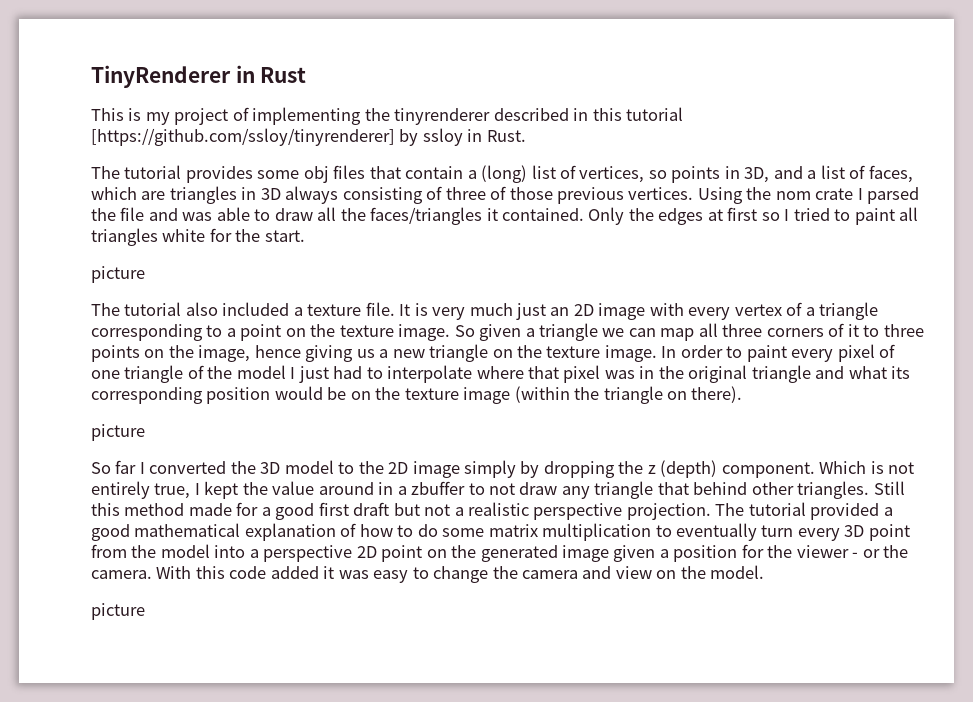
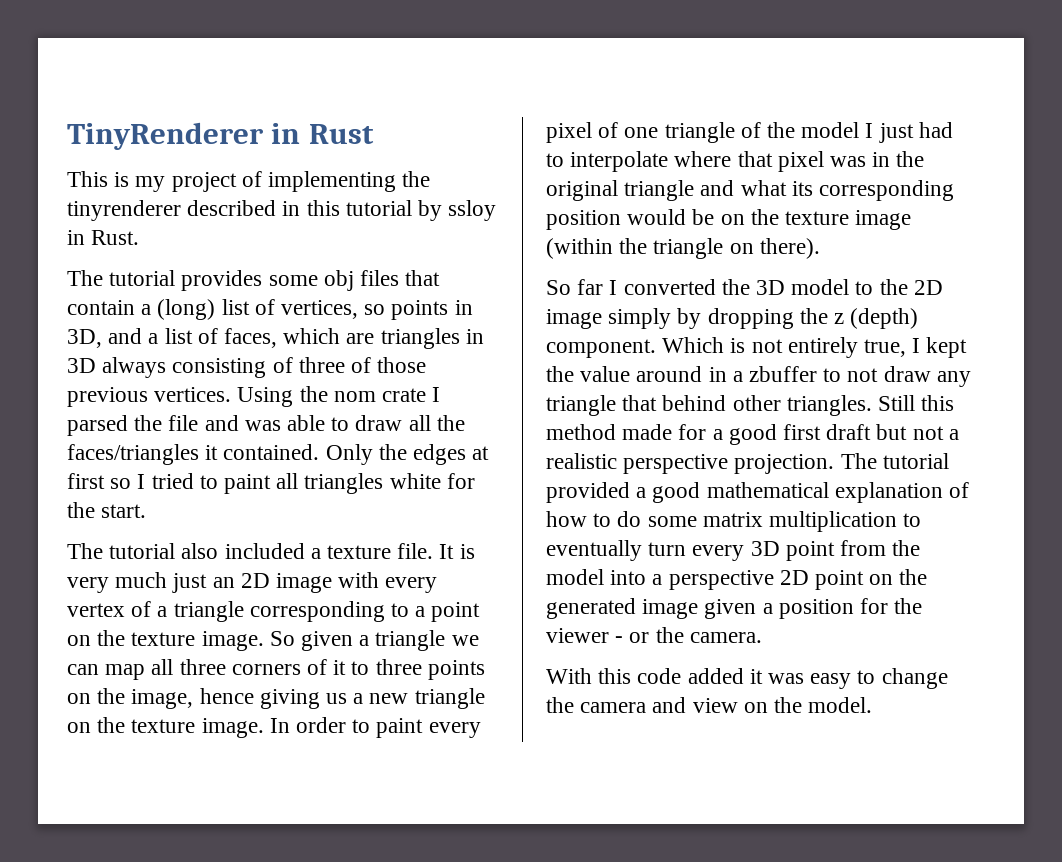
- This is my project of implementing the tinyrenderer described in this tutorial [https://github.com/ssloy/tinyrenderer] by ssloy in Rust.
+ This is my project of implementing the tinyrenderer described in this tutorial by ssloy in Rust.
  Only the edges at first so I tried to paint all triangles white for the start.
- picture
  In order to paint every pixel of one triangle of the model I just had to interpolate where that pixel was in the original triangle and what its corresponding position would be on the texture image (within the triangle on there).
- picture
- The tutorial provided a good mathematical explanation of how to do some matrix multiplication to eventually turn every 3D point from the model into a perspective 2D point on the generated image given a position for the viewer - or the camera. With this code added it was easy to change the camera and view on the model.
- picture
+ The tutorial provided a good mathematical explanation of how to do some matrix multiplication to eventually turn every 3D point from the model into a perspective 2D point on the generated image given a position for the viewer - or the camera.
+ With this code added it was easy to change the camera and view on the model.

